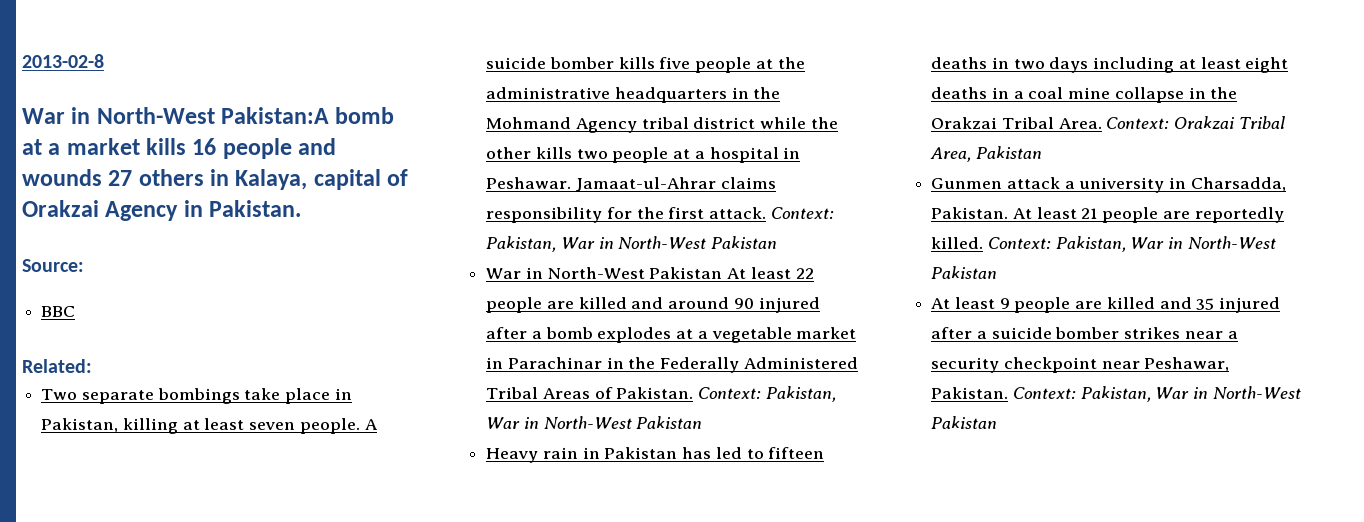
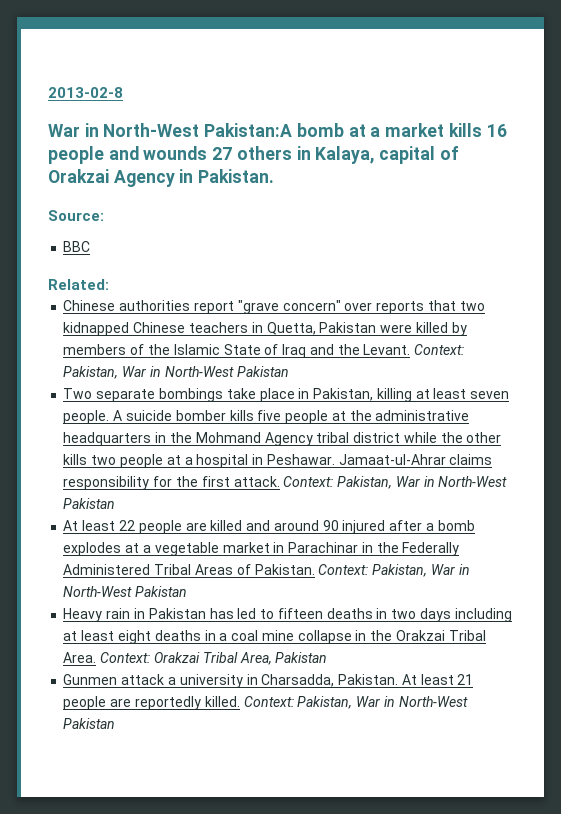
+ Chinese authorities report "grave concern" over reports that two kidnapped Chinese teachers in Quetta, Pakistan were killed by members of the Islamic State of Iraq and the Levant. Context: Pakistan, War in North-West Pakistan
- War in North-West Pakistan At least 22 people are killed and around 90 injured after a bomb explodes at a vegetable market in Parachinar in the Federally Administered Tribal Areas of Pakistan.
+ At least 22 people are killed and around 90 injured after a bomb explodes at a vegetable market in Parachinar in the Federally Administered Tribal Areas of Pakistan.
- At least 9 people are killed and 35 injured after a suicide bomber strikes near a security checkpoint near Peshawar, Pakistan. Context: Pakistan, War in North-West Pakistan

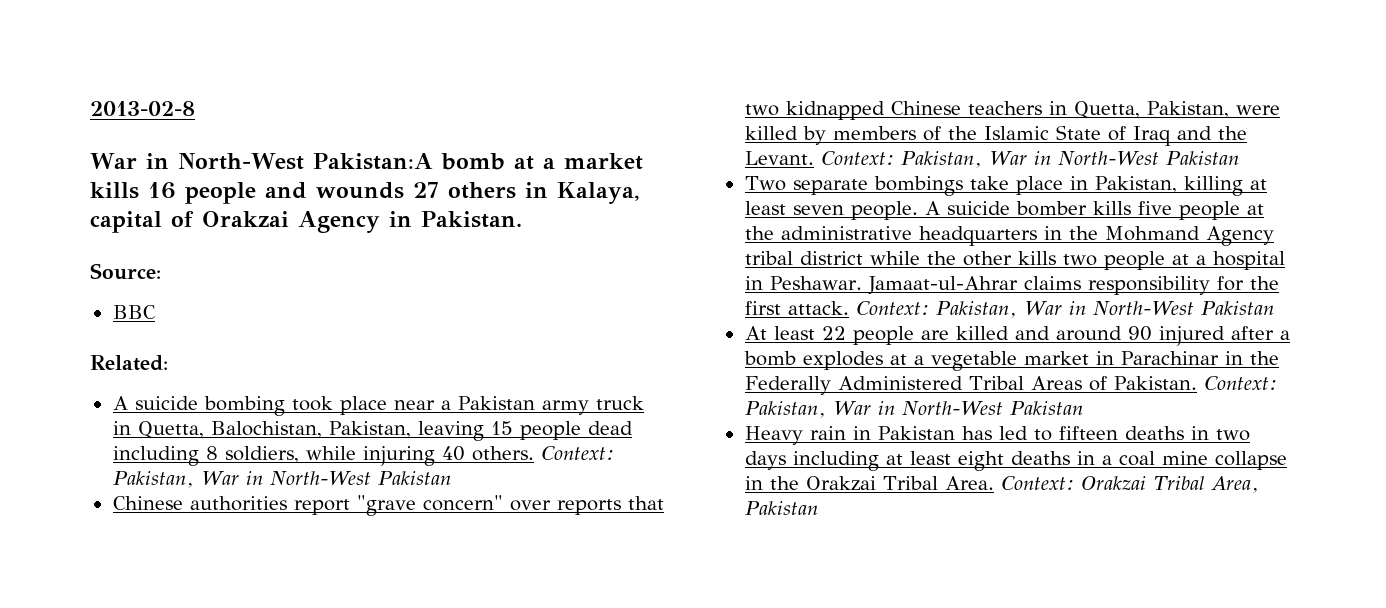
+ A suicide bombing took place near a Pakistan army truck in Quetta, Balochistan, Pakistan, leaving 15 people dead including 8 soldiers, while injuring 40 others. Context: Pakistan, War in North-West Pakistan
- Chinese authorities report "grave concern" over reports that two kidnapped Chinese teachers in Quetta, Pakistan were killed by members of the Islamic State of Iraq and the Levant.
+ Chinese authorities report "grave concern" over reports that two kidnapped Chinese teachers in Quetta, Pakistan, were killed by members of the Islamic State of Iraq and the Levant.
- Gunmen attack a university in Charsadda, Pakistan. At least 21 people are reportedly killed. Context: Pakistan, War in North-West Pakistan

